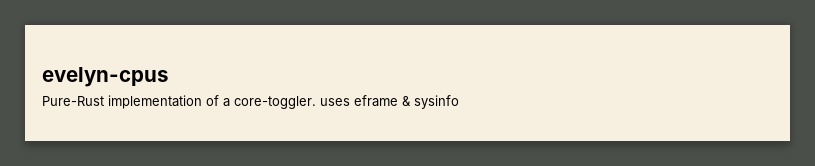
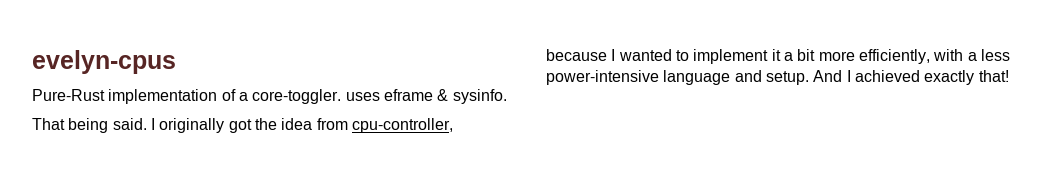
- Pure-Rust implementation of a core-toggler. uses eframe & sysinfo
+ Pure-Rust implementation of a core-toggler. uses eframe & sysinfo.
+ That being said. I originally got the idea from cpu-controller, because I wanted to implement it a bit more efficiently, with a less power-intensive language and setup. And I achieved exactly that!

